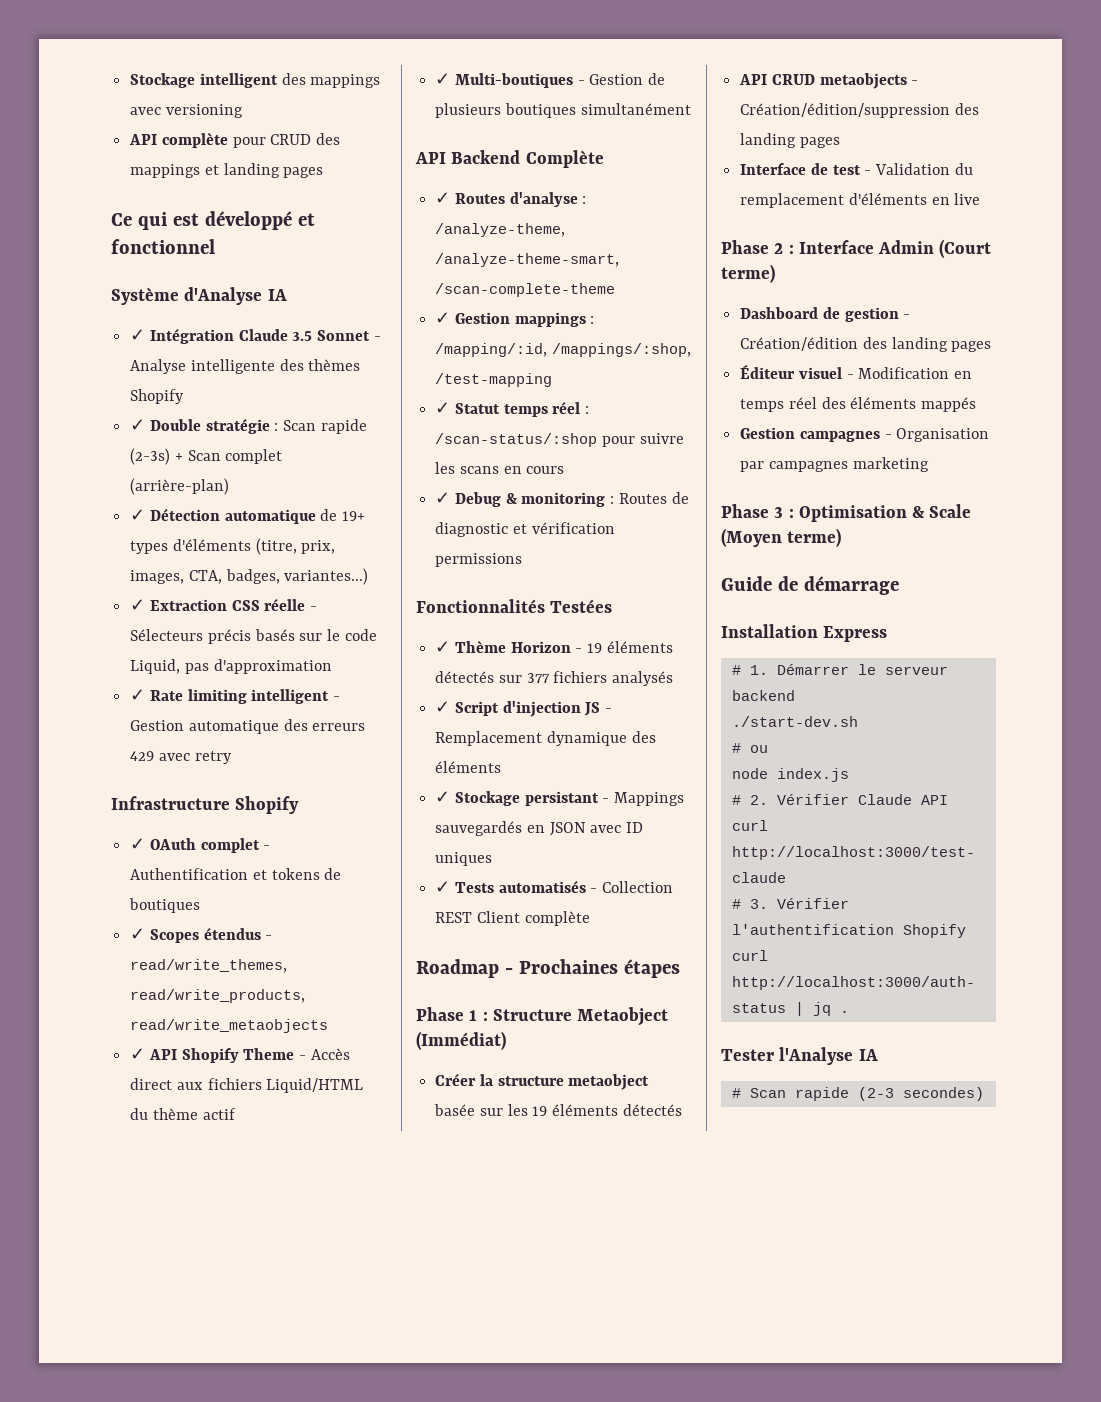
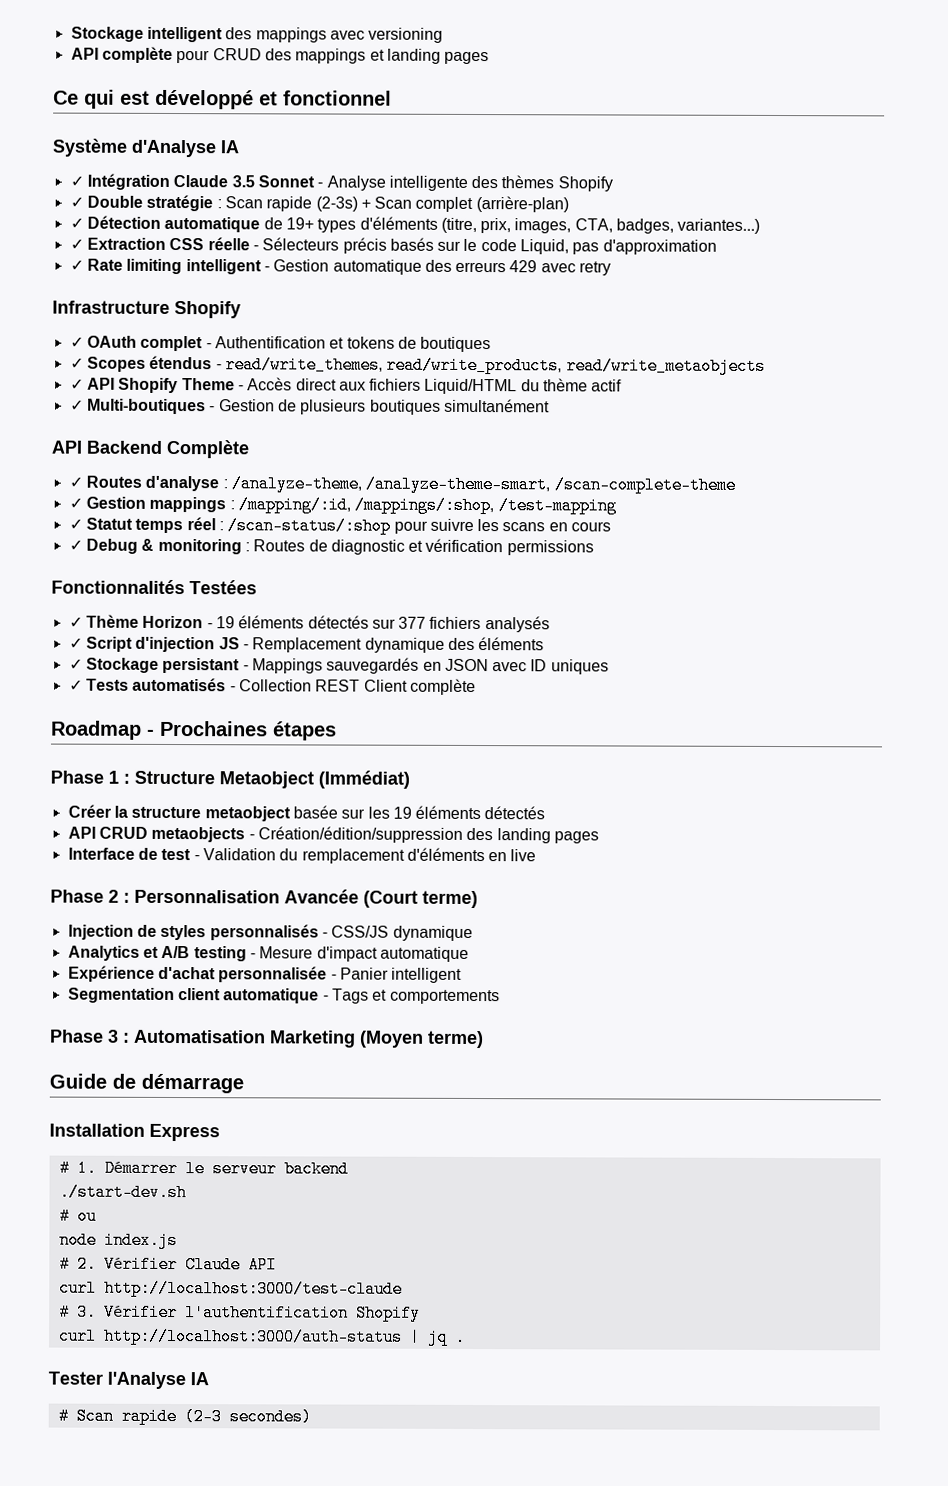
- Phase 2 : Interface Admin (Court terme)
+ Phase 2 : Personnalisation Avancée (Court terme)
- Dashboard de gestion - Création/édition des landing pages
- Éditeur visuel - Modification en temps réel des éléments mappés
- Gestion campagnes - Organisation par campagnes marketing
+ Injection de styles personnalisés - CSS/JS dynamique
+ Analytics et A/B testing - Mesure d'impact automatique
+ Expérience d'achat personnalisée - Panier intelligent
+ Segmentation client automatique - Tags et comportements
- Phase 3 : Optimisation & Scale (Moyen terme)
+ Phase 3 : Automatisation Marketing (Moyen terme)

